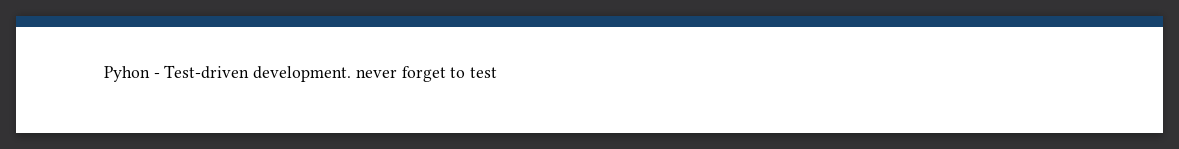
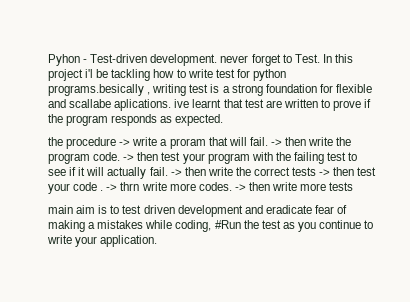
- Pyhon - Test-driven development. never forget to test
+ Pyhon - Test-driven development. never forget to Test. In this project i'l be tackling how to write test for python programs.besically , writing test is a strong foundation for flexible and scallabe aplications. ive learnt that test are written to prove if the program responds as expected.
+ the procedure -> write a proram that will fail. -> then write the program code. -> then test your program with the failing test to see if it will actually fail. -> then write the correct tests -> then test your code . -> thrn write more codes. -> then write more tests
+ main aim is to test driven development and eradicate fear of making a mistakes while coding, #Run the test as you continue to write your application.

